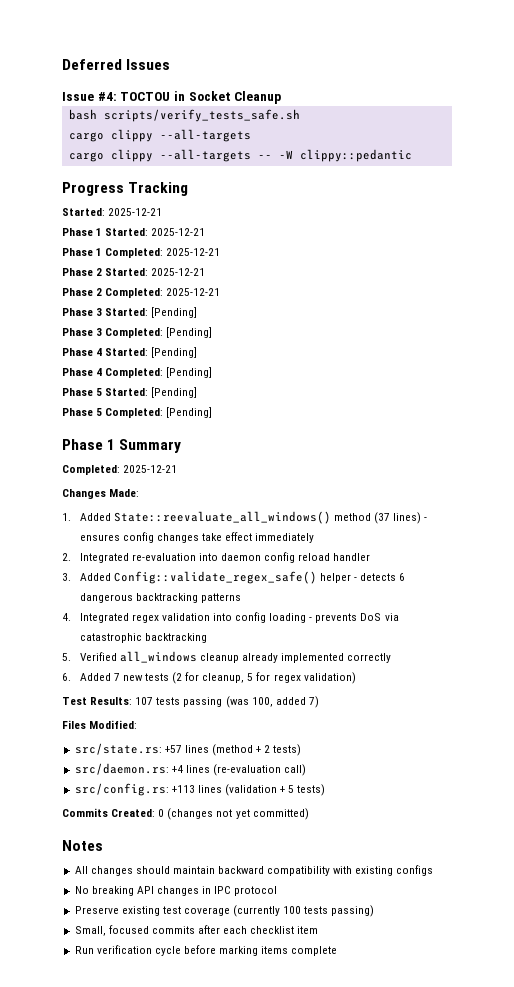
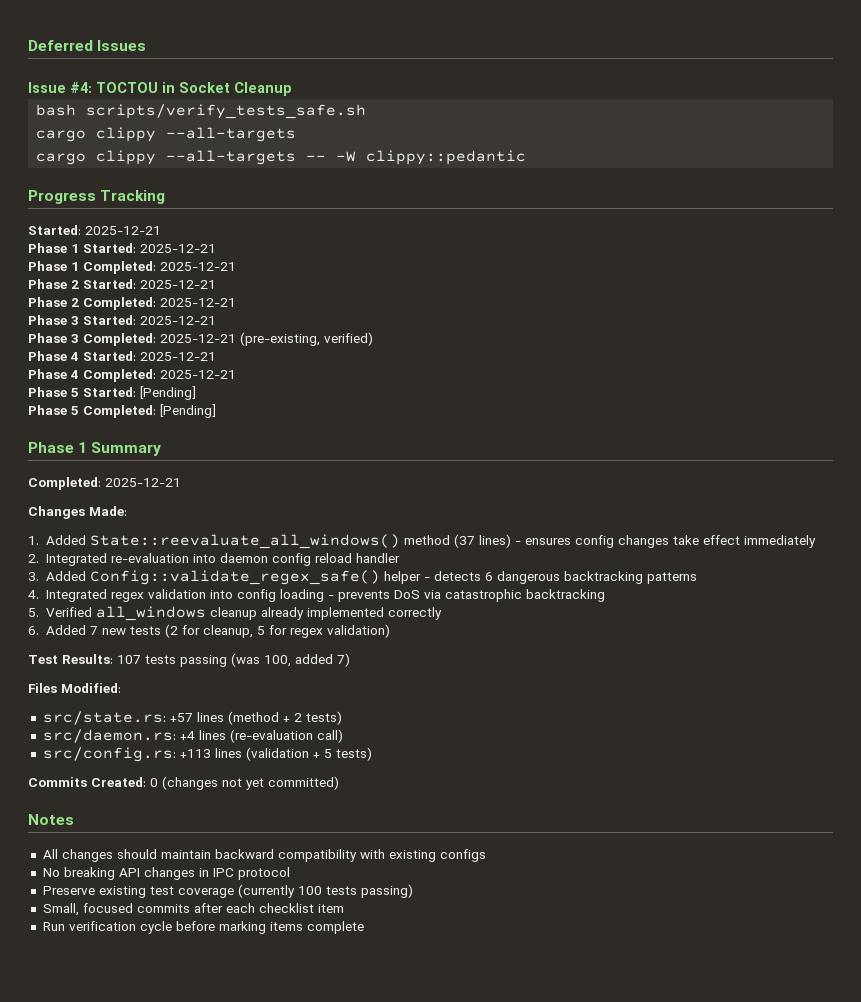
- Phase 3 Started: [Pending]
+ Phase 3 Started: 2025-12-21
- Phase 3 Completed: [Pending]
+ Phase 3 Completed: 2025-12-21 (pre-existing, verified)
- Phase 4 Started: [Pending]
+ Phase 4 Started: 2025-12-21
- Phase 4 Completed: [Pending]
+ Phase 4 Completed: 2025-12-21

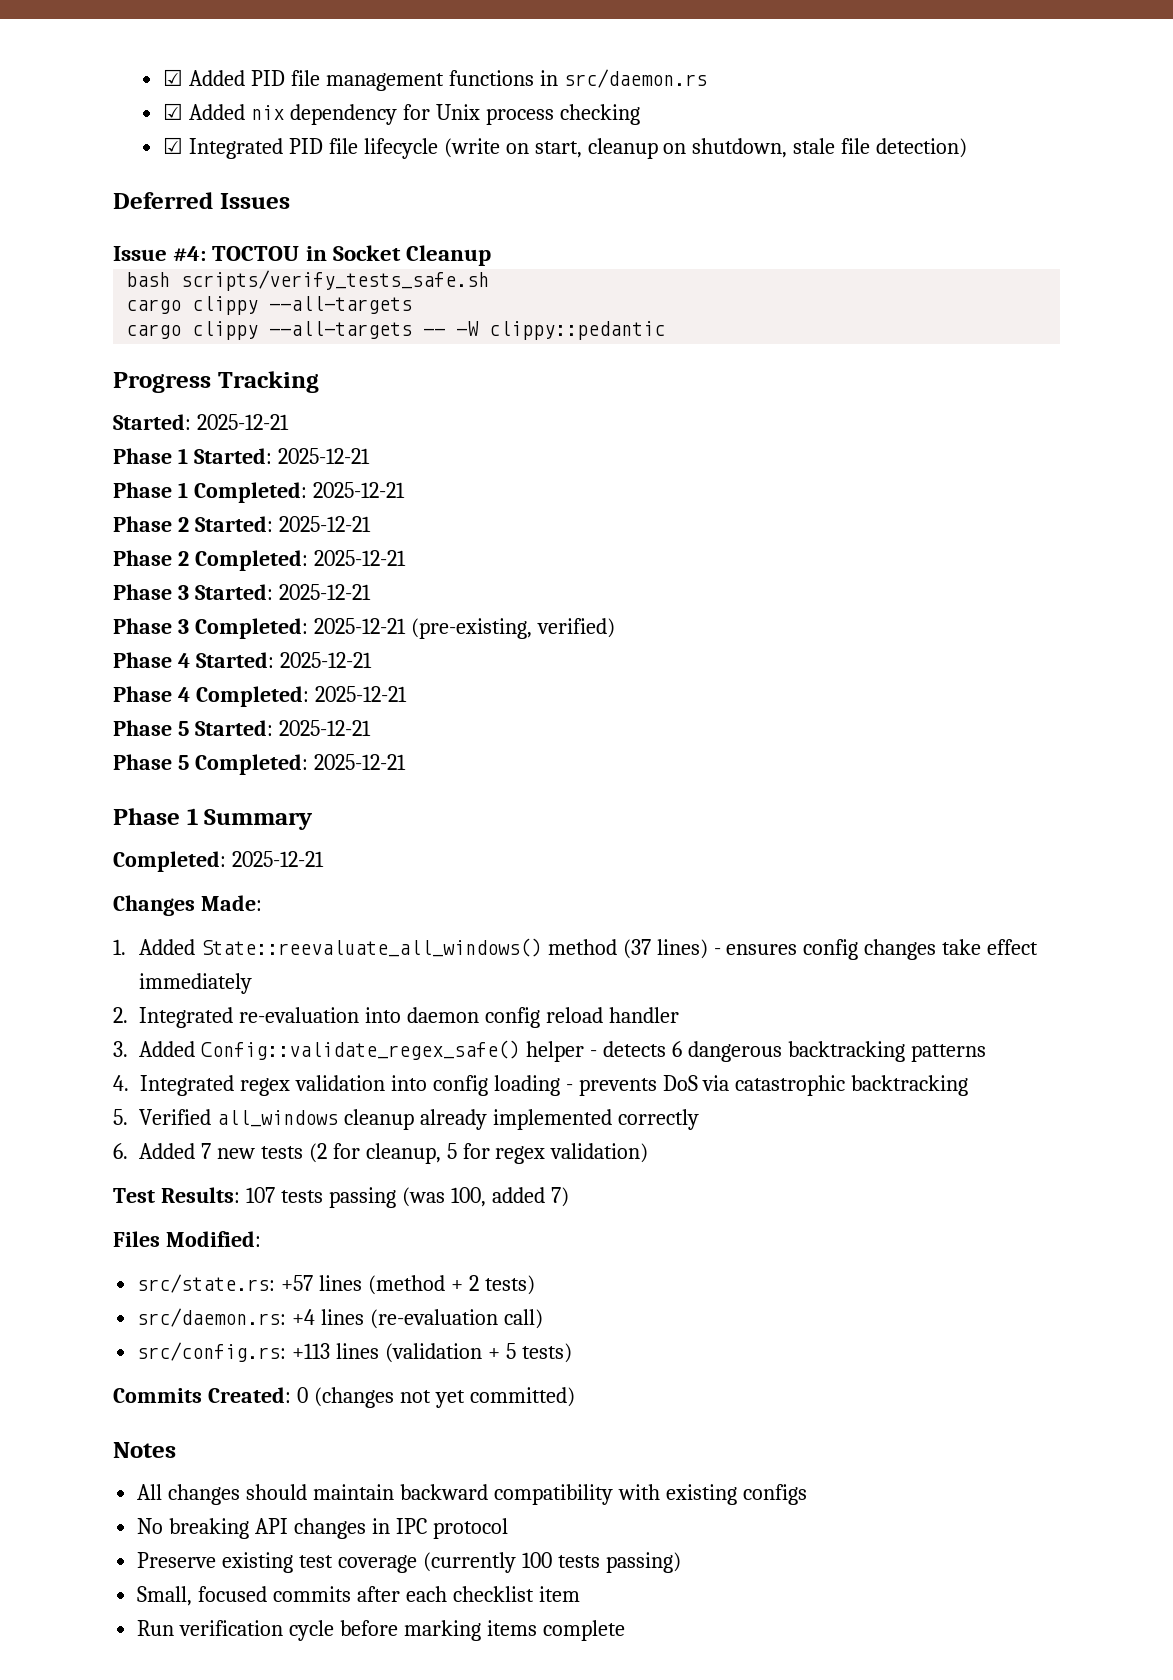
+ ☑ Added PID file management functions in src/daemon.rs
+ ☑ Added nix dependency for Unix process checking
+ ☑ Integrated PID file lifecycle (write on start, cleanup on shutdown, stale file detection)
- Phase 5 Started: [Pending]
+ Phase 5 Started: 2025-12-21
- Phase 5 Completed: [Pending]
+ Phase 5 Completed: 2025-12-21

